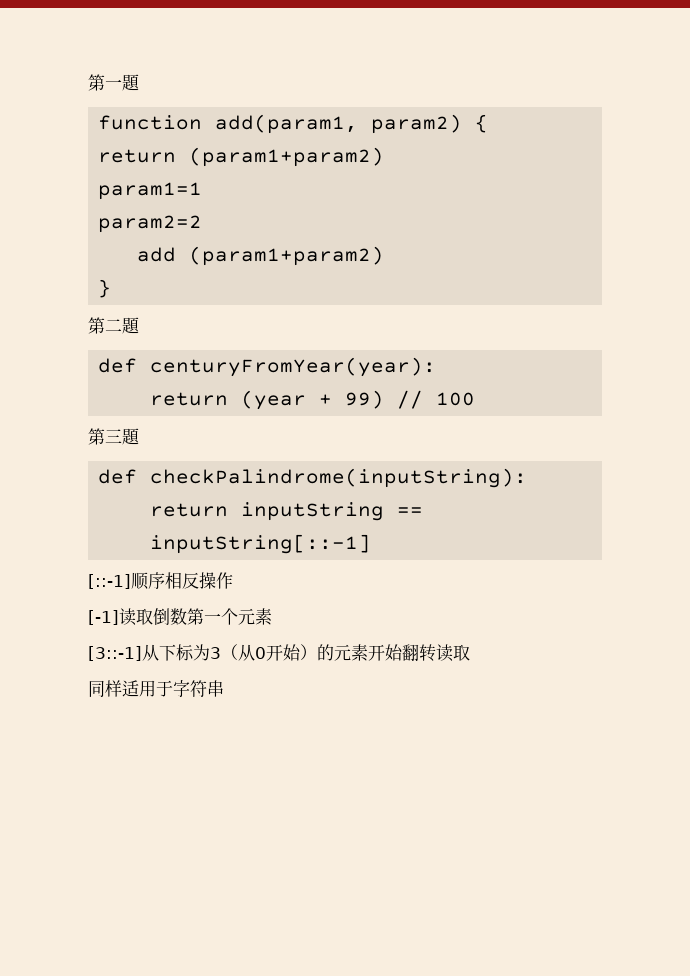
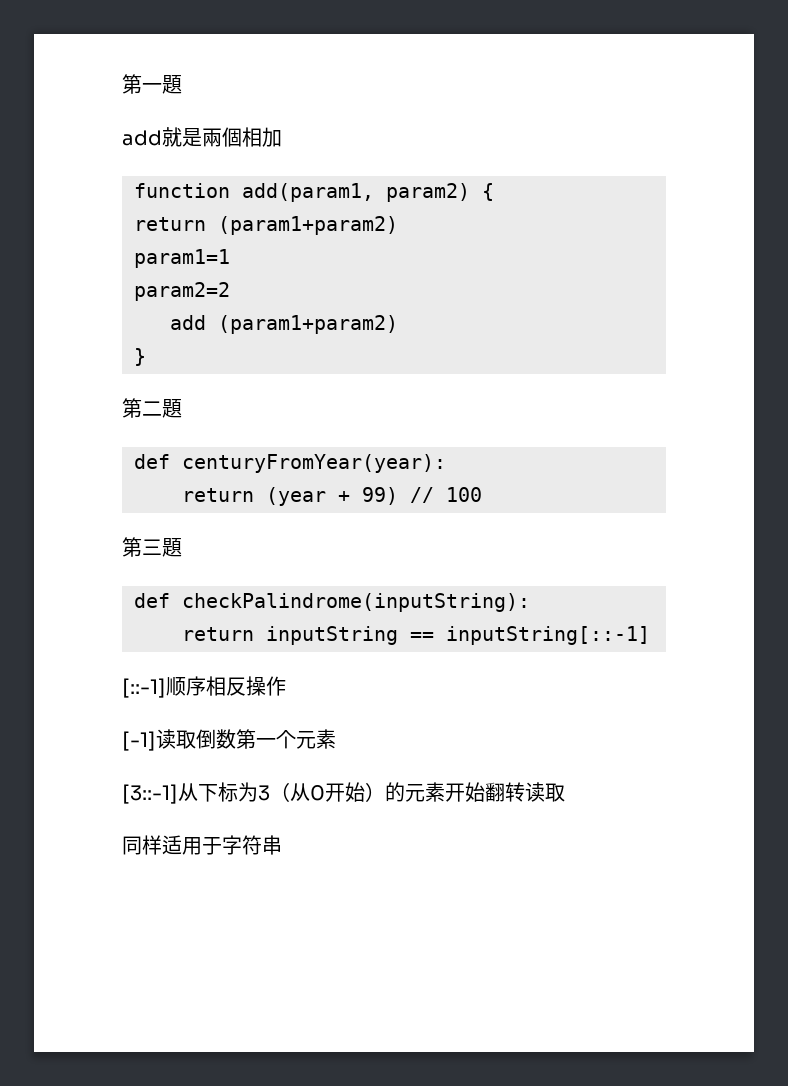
+ add就是兩個相加

